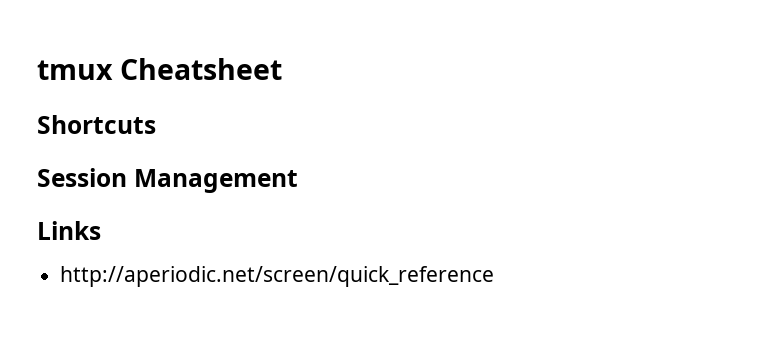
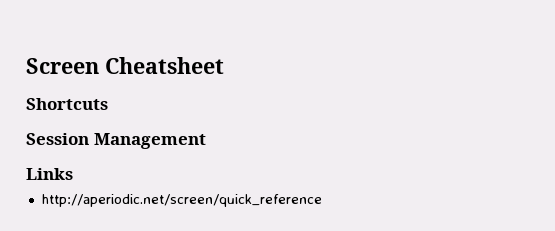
- tmux Cheatsheet
+ Screen Cheatsheet

